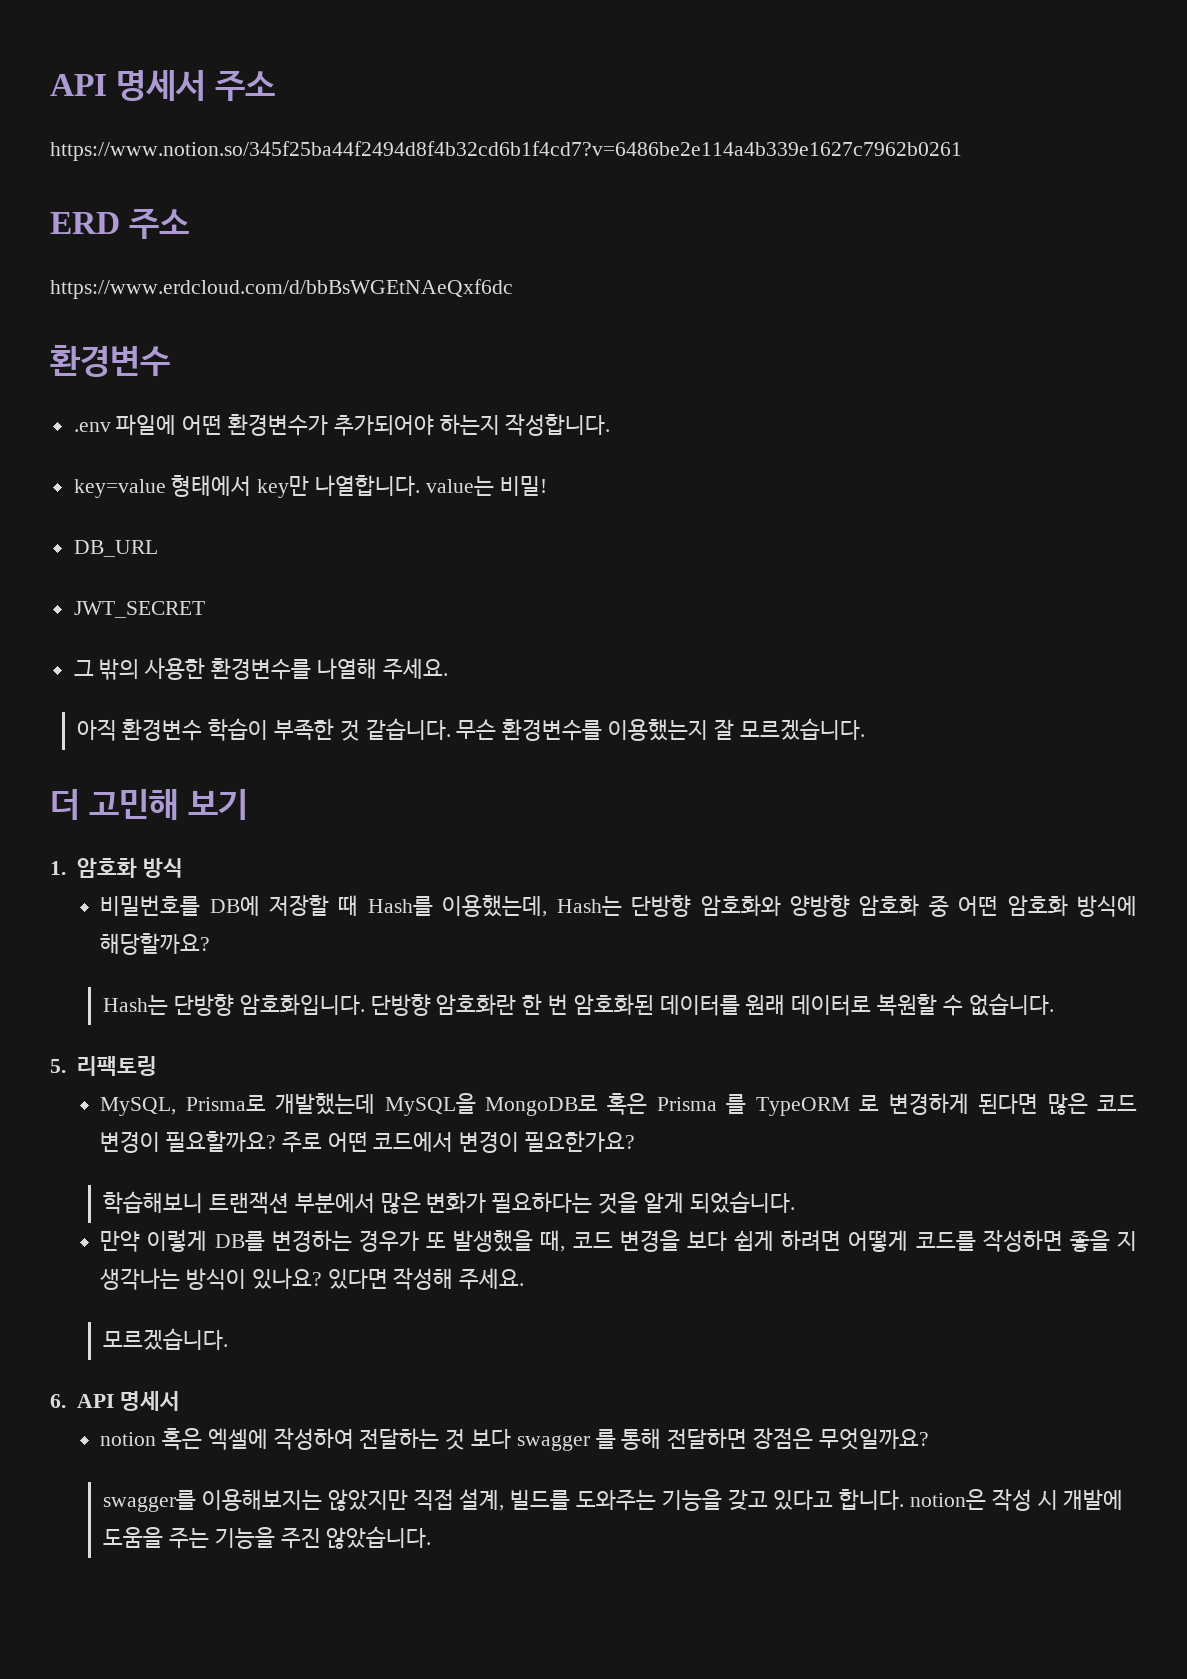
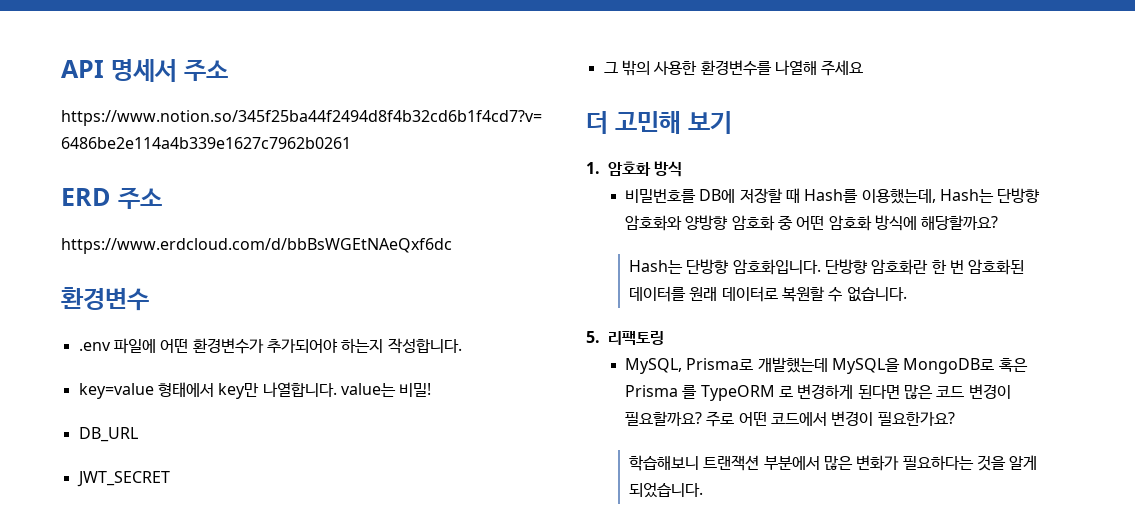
- 그 밖의 사용한 환경변수를 나열해 주세요.
- 아직 환경변수 학습이 부족한 것 같습니다. 무슨 환경변수를 이용했는지 잘 모르겠습니다.
+ 그 밖의 사용한 환경변수를 나열해 주세요
- 만약 이렇게 DB를 변경하는 경우가 또 발생했을 때, 코드 변경을 보다 쉽게 하려면 어떻게 코드를 작성하면 좋을 지 생각나는 방식이 있나요? 있다면 작성해 주세요.
- 모르겠습니다.
- 6. API 명세서
- notion 혹은 엑셀에 작성하여 전달하는 것 보다 swagger 를 통해 전달하면 장점은 무엇일까요?
- swagger를 이용해보지는 않았지만 직접 설계, 빌드를 도와주는 기능을 갖고 있다고 합니다. notion은 작성 시 개발에 도움을 주는 기능을 주진 않았습니다.

